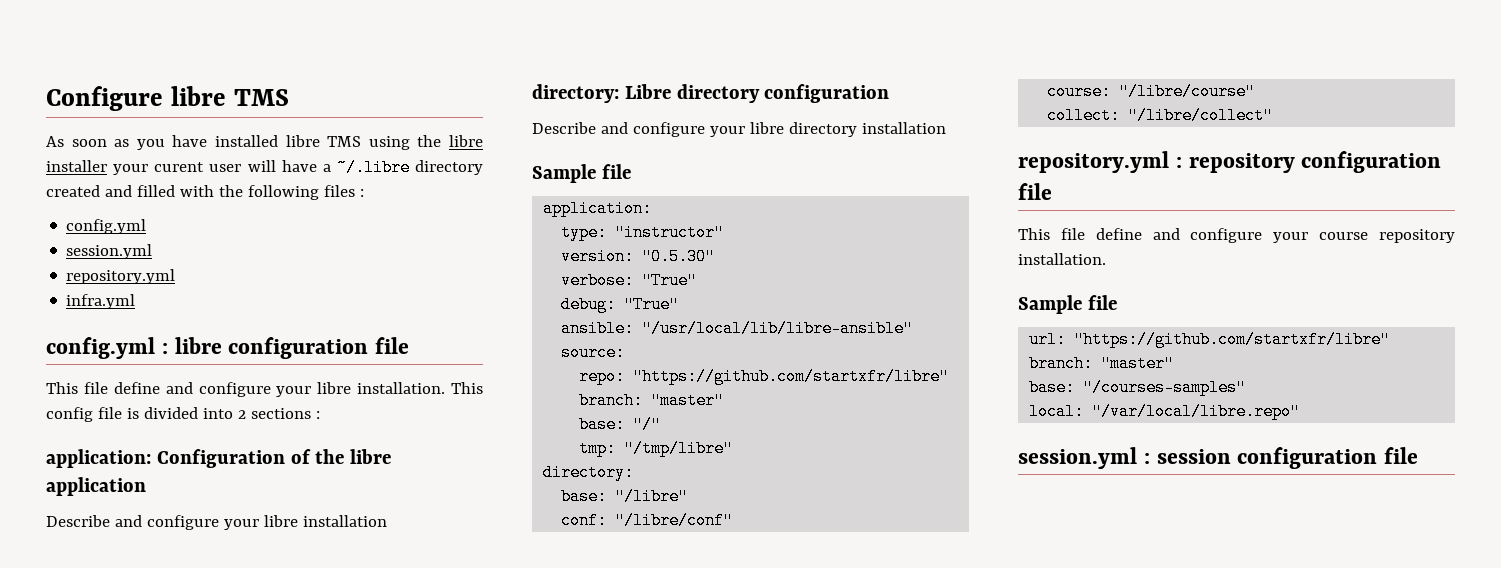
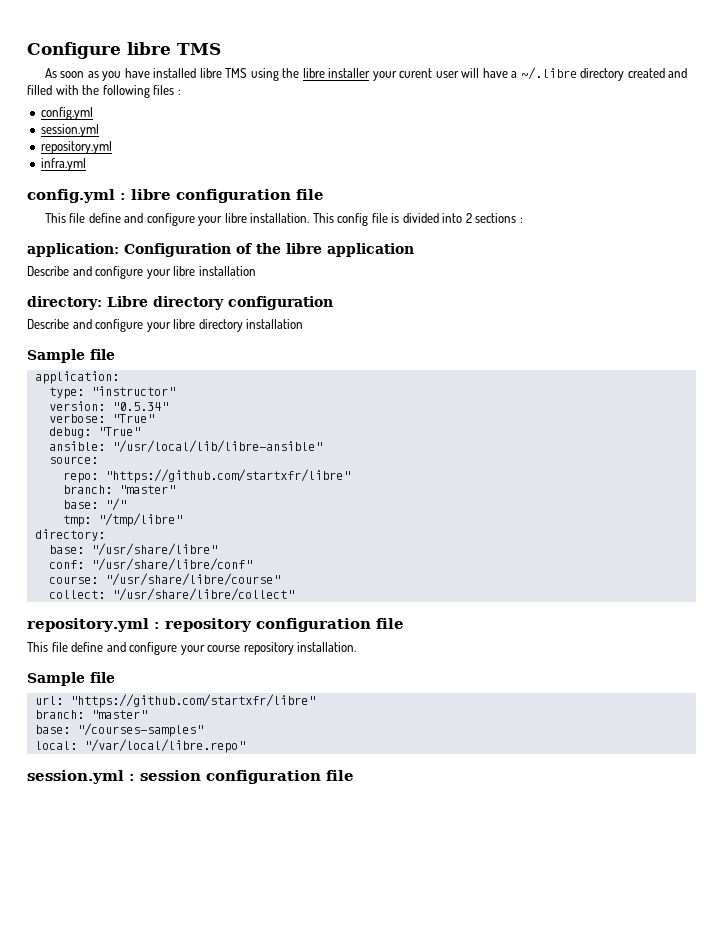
- version: "0.5.30"
+ version: "0.5.34"
- base: "/libre"
+ base: "/usr/share/libre"
- conf: "/libre/conf"
+ conf: "/usr/share/libre/conf"
- course: "/libre/course"
+ course: "/usr/share/libre/course"
- collect: "/libre/collect"
+ collect: "/usr/share/libre/collect"

